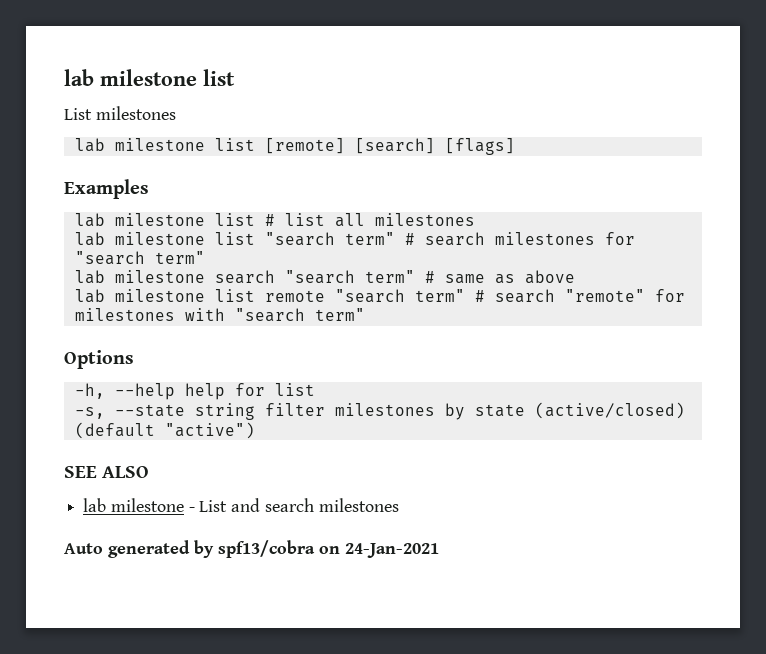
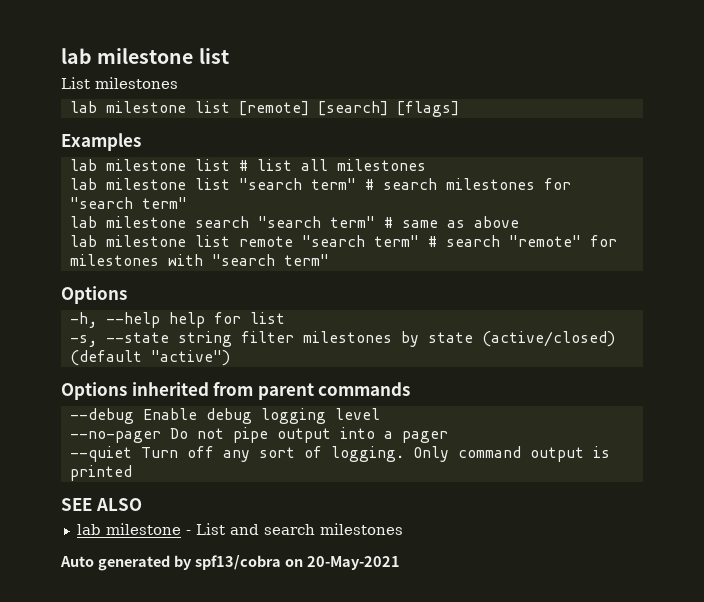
+ Options inherited from parent commands
+ --debug Enable debug logging level
+ --no-pager Do not pipe output into a pager
+ --quiet Turn off any sort of logging. Only command output is printed
- Auto generated by spf13/cobra on 24-Jan-2021
+ Auto generated by spf13/cobra on 20-May-2021

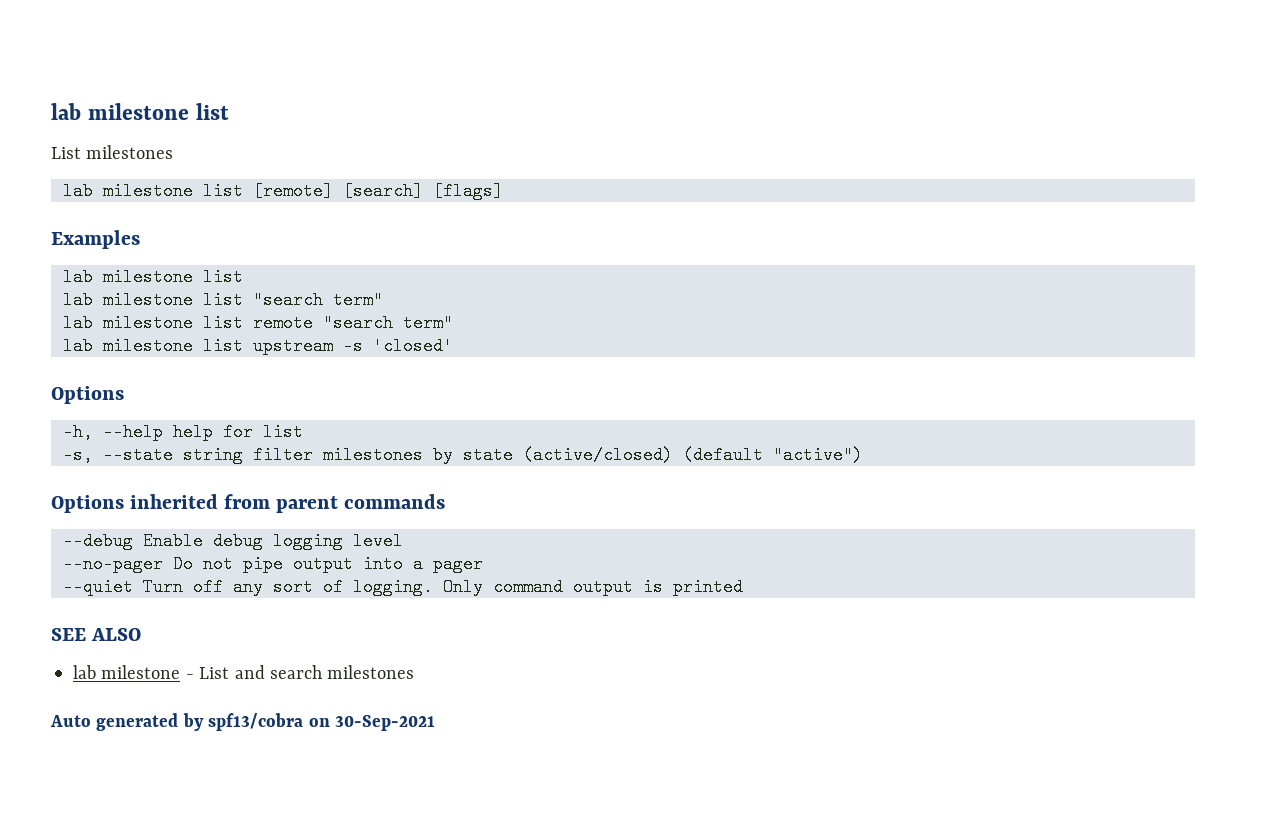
  Examples
- lab milestone list # list all milestones
+ lab milestone list
- lab milestone list "search term" # search milestones for "search term"
- lab milestone search "search term" # same as above
+ lab milestone list "search term"
- lab milestone list remote "search term" # search "remote" for milestones with "search term"
+ lab milestone list remote "search term"
+ lab milestone list upstream -s 'closed'
- Auto generated by spf13/cobra on 20-May-2021
+ Auto generated by spf13/cobra on 30-Sep-2021

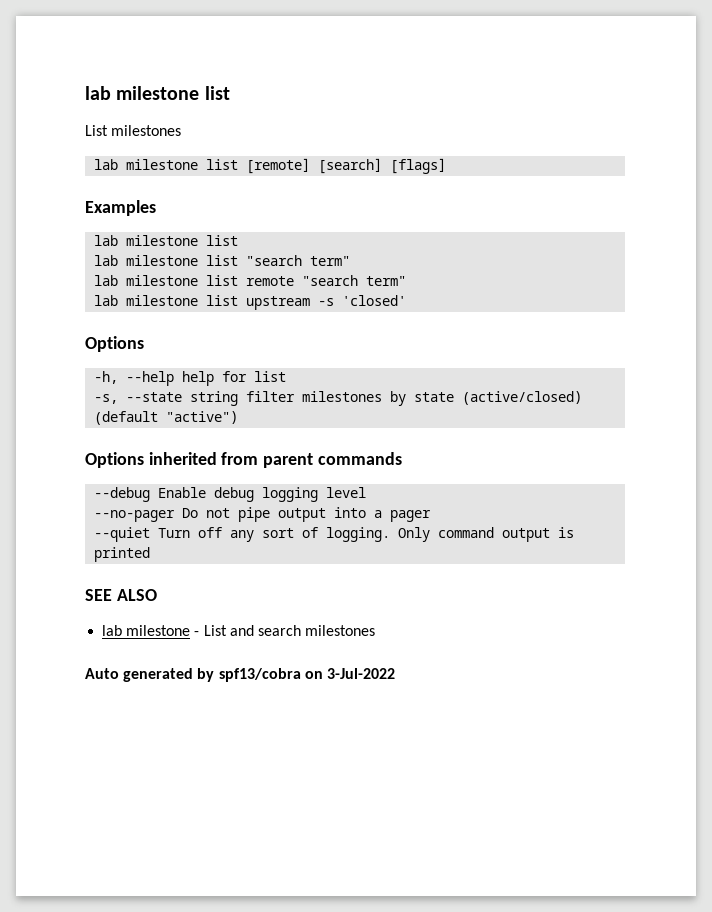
- Auto generated by spf13/cobra on 30-Sep-2021
+ Auto generated by spf13/cobra on 3-Jul-2022

